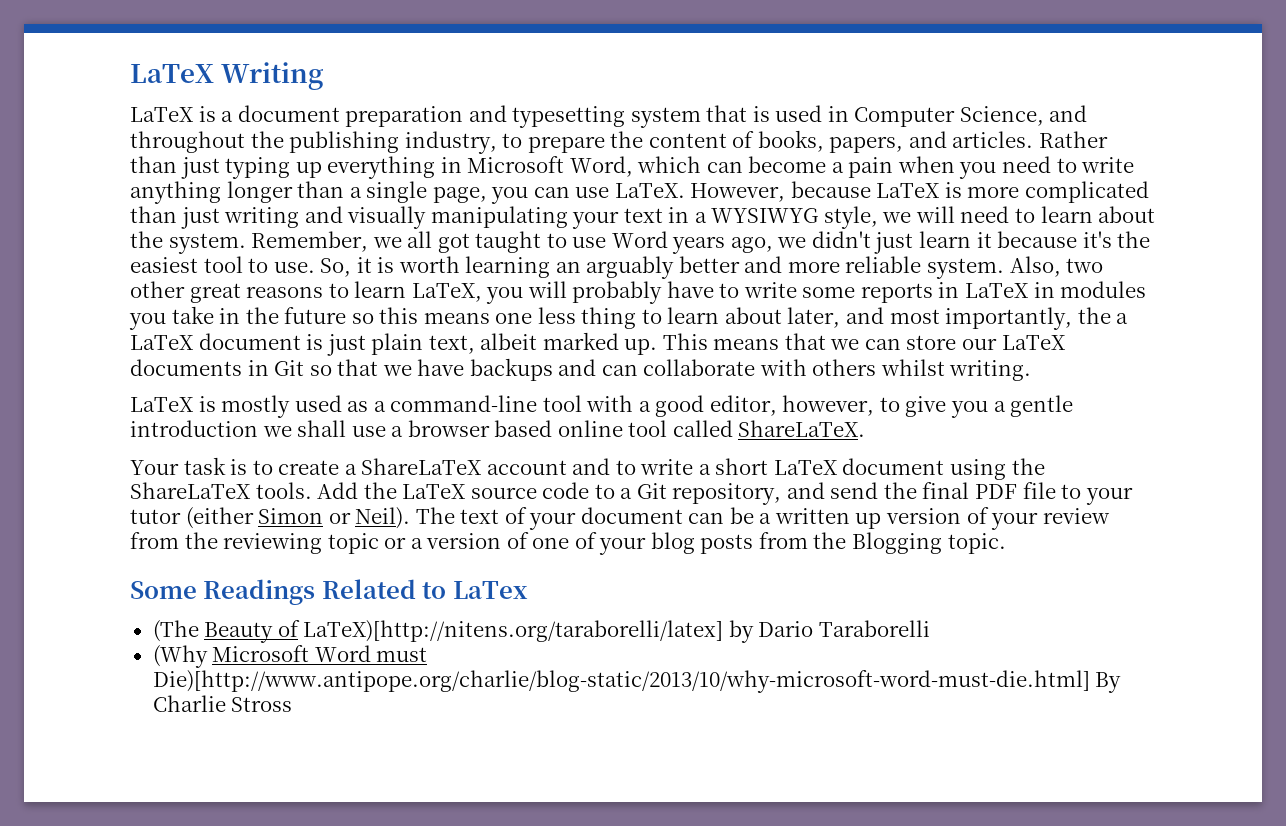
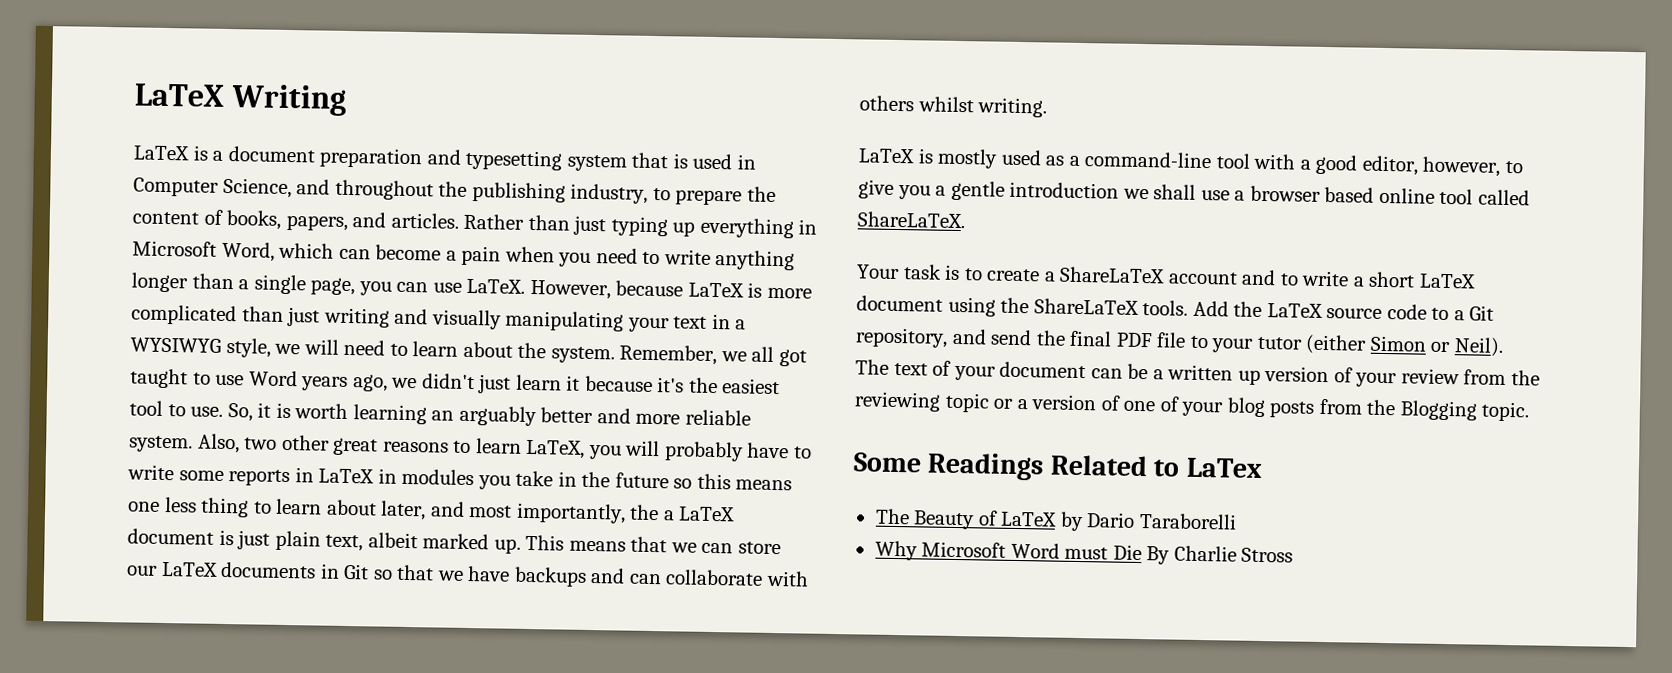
- (The Beauty of LaTeX)[http://nitens.org/taraborelli/latex] by Dario Taraborelli
+ The Beauty of LaTeX by Dario Taraborelli
- (Why Microsoft Word must Die)[http://www.antipope.org/charlie/blog-static/2013/10/why-microsoft-word-must-die.html] By Charlie Stross
+ Why Microsoft Word must Die By Charlie Stross

